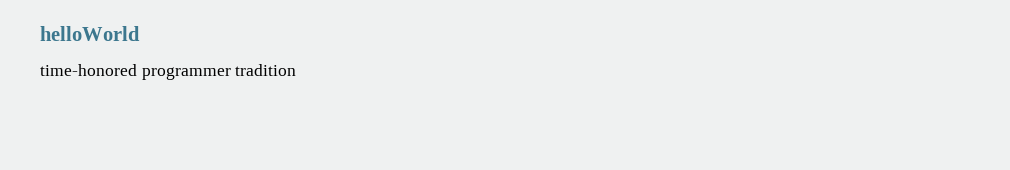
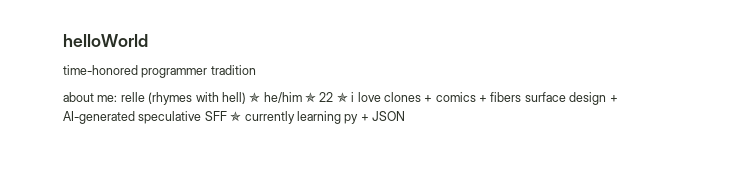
+ about me: relle (rhymes with hell) ✯ he/him ✯ 22 ✯ i love clones + comics + fibers surface design + AI-generated speculative SFF ✯ currently learning py + JSON

